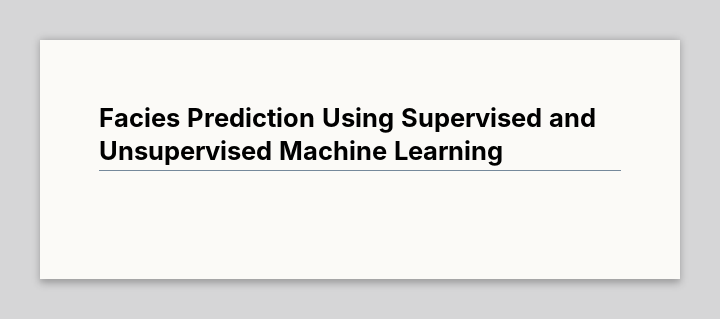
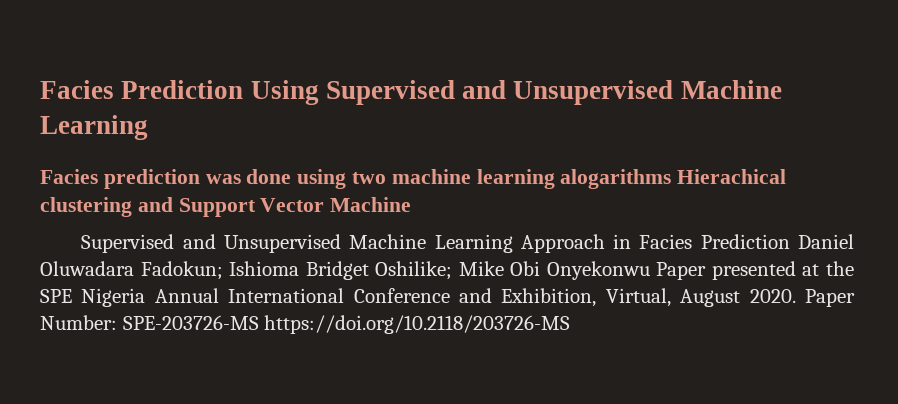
+ Facies prediction was done using two machine learning alogarithms Hierachical clustering and Support Vector Machine
+ Supervised and Unsupervised Machine Learning Approach in Facies Prediction Daniel Oluwadara Fadokun; Ishioma Bridget Oshilike; Mike Obi Onyekonwu Paper presented at the SPE Nigeria Annual International Conference and Exhibition, Virtual, August 2020. Paper Number: SPE-203726-MS https://doi.org/10.2118/203726-MS

